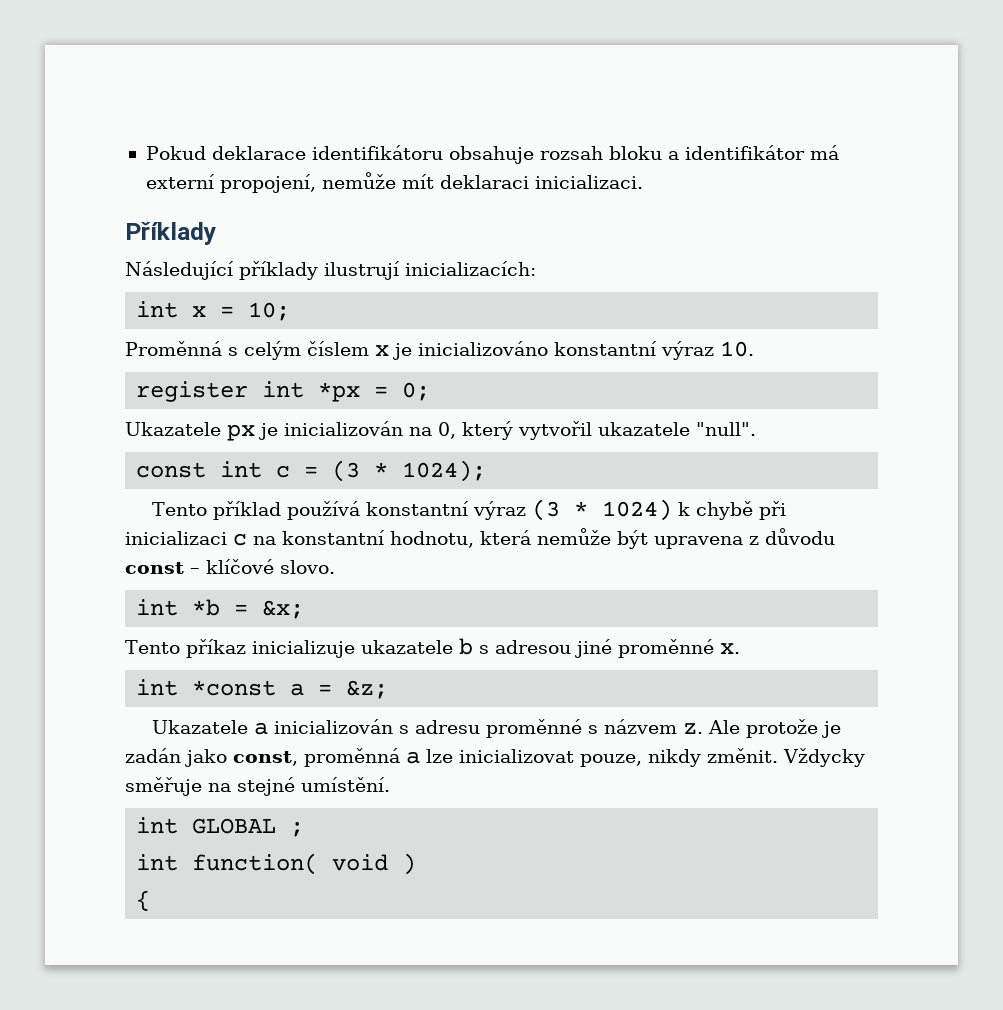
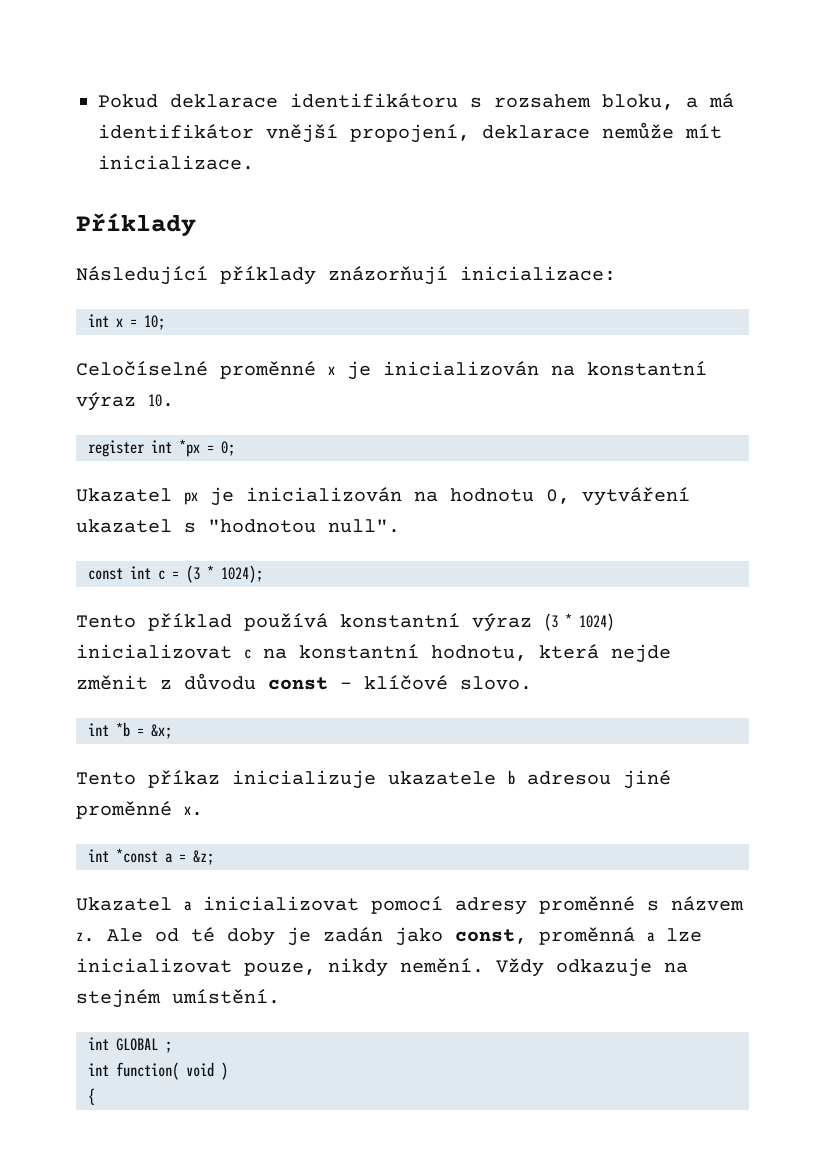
- Pokud deklarace identifikátoru obsahuje rozsah bloku a identifikátor má externí propojení, nemůže mít deklaraci inicializaci.
+ Pokud deklarace identifikátoru s rozsahem bloku, a má identifikátor vnější propojení, deklarace nemůže mít inicializace.
- Následující příklady ilustrují inicializacích:
+ Následující příklady znázorňují inicializace:
- Proměnná s celým číslem x je inicializováno konstantní výraz 10.
+ Celočíselné proměnné x je inicializován na konstantní výraz 10.
- Ukazatele px je inicializován na 0, který vytvořil ukazatele "null".
+ Ukazatel px je inicializován na hodnotu 0, vytváření ukazatel s "hodnotou null".
- Tento příklad používá konstantní výraz (3 * 1024) k chybě při inicializaci c na konstantní hodnotu, která nemůže být upravena z důvodu const – klíčové slovo.
+ Tento příklad používá konstantní výraz (3 * 1024) inicializovat c na konstantní hodnotu, která nejde změnit z důvodu const – klíčové slovo.
- Tento příkaz inicializuje ukazatele b s adresou jiné proměnné x.
+ Tento příkaz inicializuje ukazatele b adresou jiné proměnné x.
- Ukazatele a inicializován s adresu proměnné s názvem z.
+ Ukazatel a inicializovat pomocí adresy proměnné s názvem z.
- Ale protože je zadán jako const, proměnná a lze inicializovat pouze, nikdy změnit. Vždycky směřuje na stejné umístění.
+ Ale od té doby je zadán jako const, proměnná a lze inicializovat pouze, nikdy nemění. Vždy odkazuje na stejném umístění.

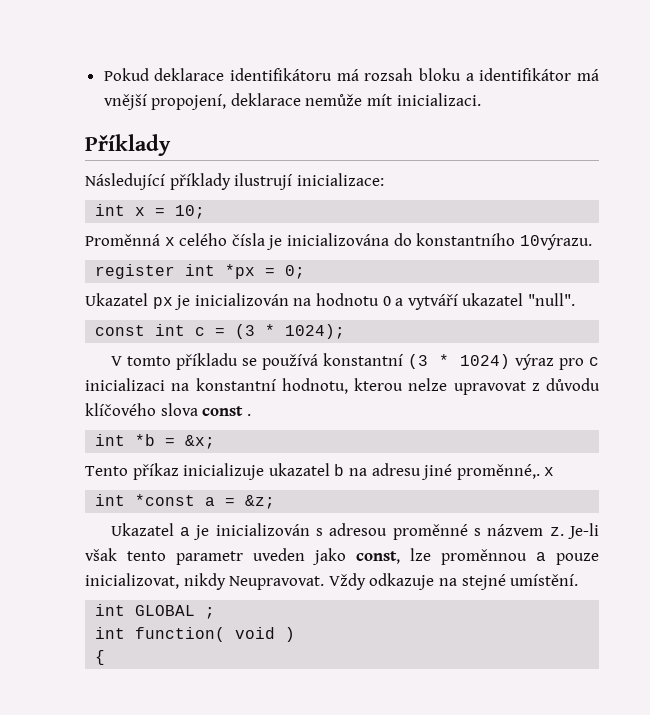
- Pokud deklarace identifikátoru s rozsahem bloku, a má identifikátor vnější propojení, deklarace nemůže mít inicializace.
+ Pokud deklarace identifikátoru má rozsah bloku a identifikátor má vnější propojení, deklarace nemůže mít inicializaci.
- Následující příklady znázorňují inicializace:
+ Následující příklady ilustrují inicializace:
- Celočíselné proměnné x je inicializován na konstantní výraz 10.
+ Proměnná x celého čísla je inicializována do konstantního 10výrazu.
- Ukazatel px je inicializován na hodnotu 0, vytváření ukazatel s "hodnotou null".
+ Ukazatel px je inicializován na hodnotu 0 a vytváří ukazatel "null".
- Tento příklad používá konstantní výraz (3 * 1024) inicializovat c na konstantní hodnotu, která nejde změnit z důvodu const – klíčové slovo.
+ V tomto příkladu se používá konstantní (3 * 1024) výraz pro c inicializaci na konstantní hodnotu, kterou nelze upravovat z důvodu klíčového slova const .
- Tento příkaz inicializuje ukazatele b adresou jiné proměnné x.
+ Tento příkaz inicializuje ukazatel b na adresu jiné proměnné,. x
- Ukazatel a inicializovat pomocí adresy proměnné s názvem z. Ale od té doby je zadán jako const, proměnná a lze inicializovat pouze, nikdy nemění.
+ Ukazatel a je inicializován s adresou proměnné s názvem z. Je-li však tento parametr uveden jako const, lze proměnnou a pouze inicializovat, nikdy Neupravovat.
- Vždy odkazuje na stejném umístění.
+ Vždy odkazuje na stejné umístění.

